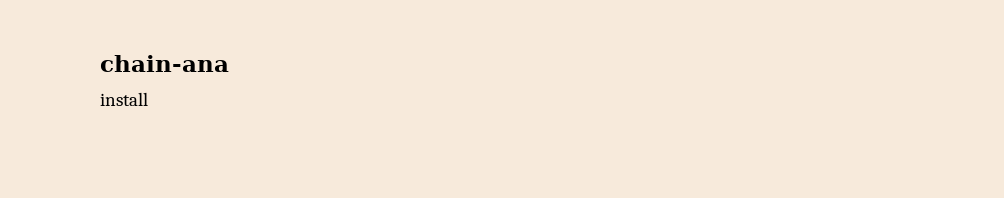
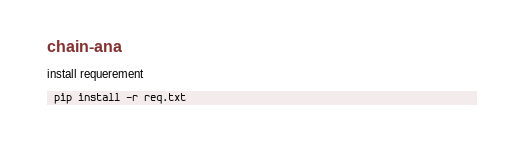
- install
+ install requerement
+ pip install -r req.txt

